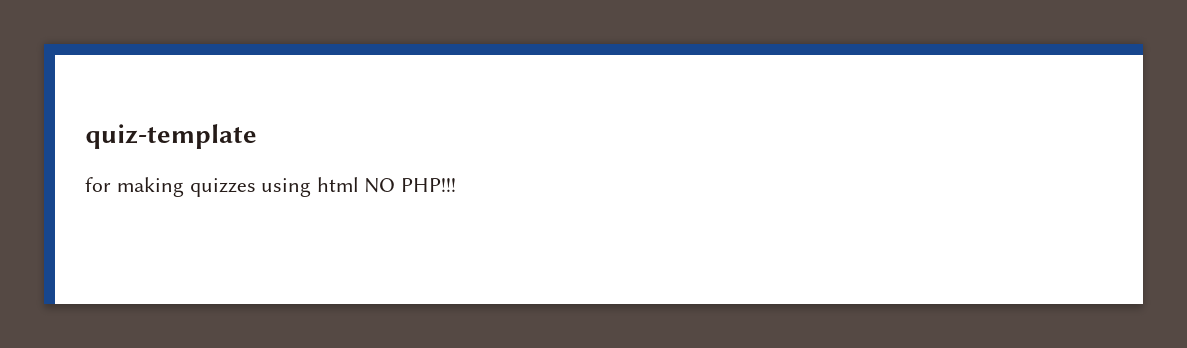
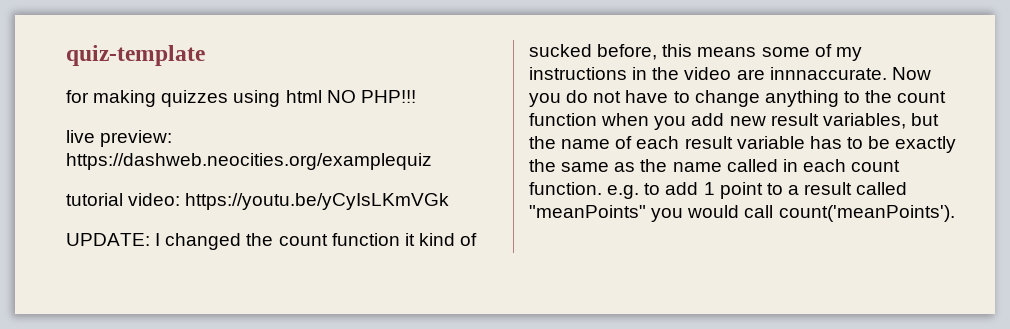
+ live preview: https://dashweb.neocities.org/examplequiz
+ tutorial video: https://youtu.be/yCyIsLKmVGk
+ UPDATE: I changed the count function it kind of sucked before, this means some of my instructions in the video are innnaccurate. Now you do not have to change anything to the count function when you add new result variables, but the name of each result variable has to be exactly the same as the name called in each count function. e.g. to add 1 point to a result called "meanPoints" you would call count('meanPoints').

